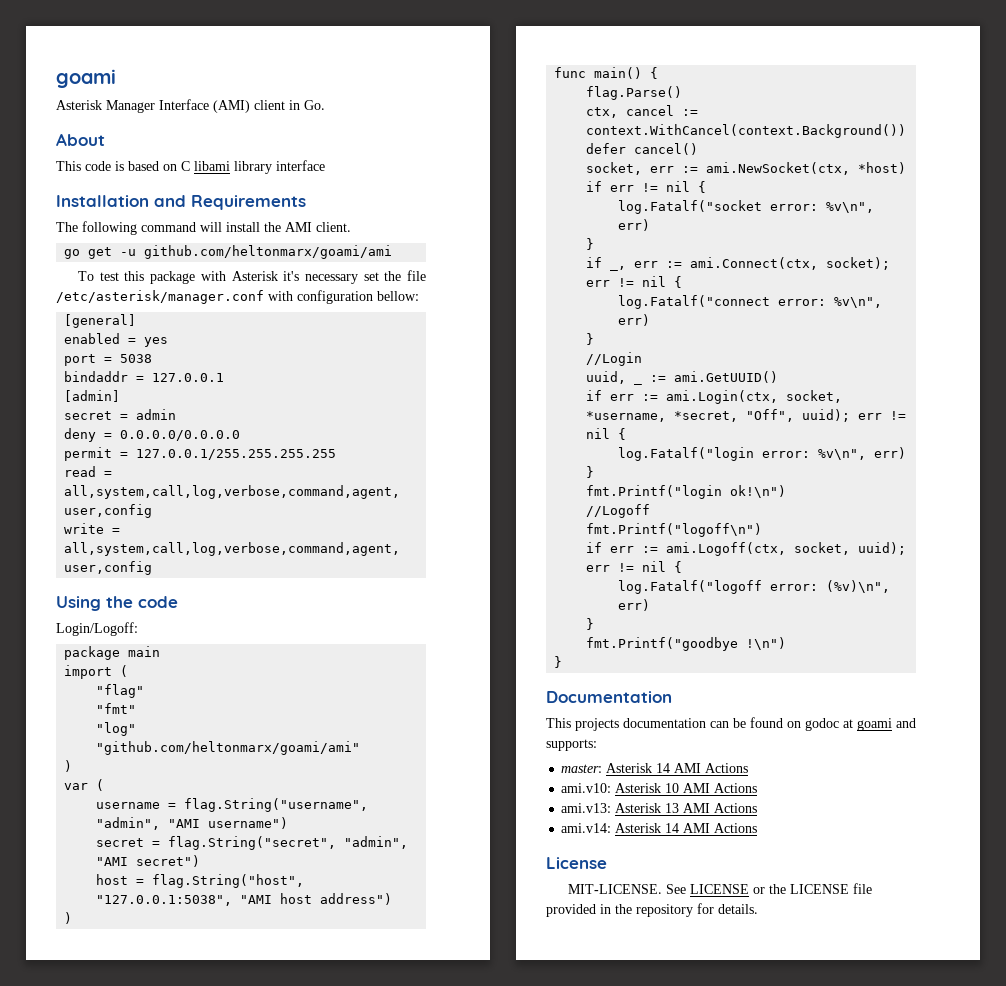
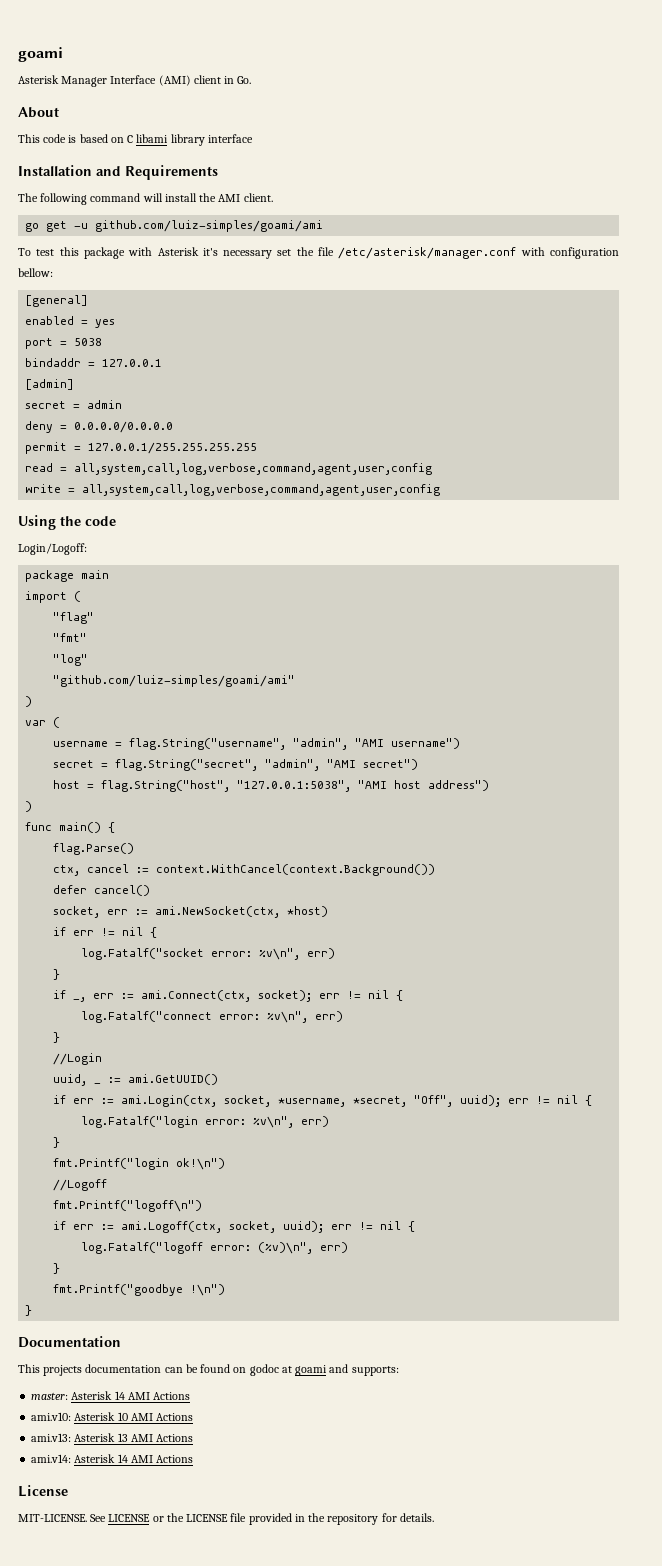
- go get -u github.com/heltonmarx/goami/ami
+ go get -u github.com/luiz-simples/goami/ami
- "github.com/heltonmarx/goami/ami"
+ "github.com/luiz-simples/goami/ami"

